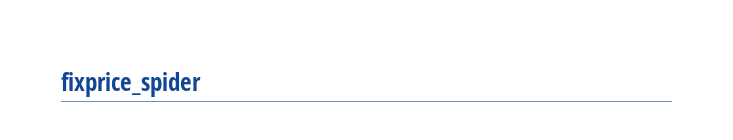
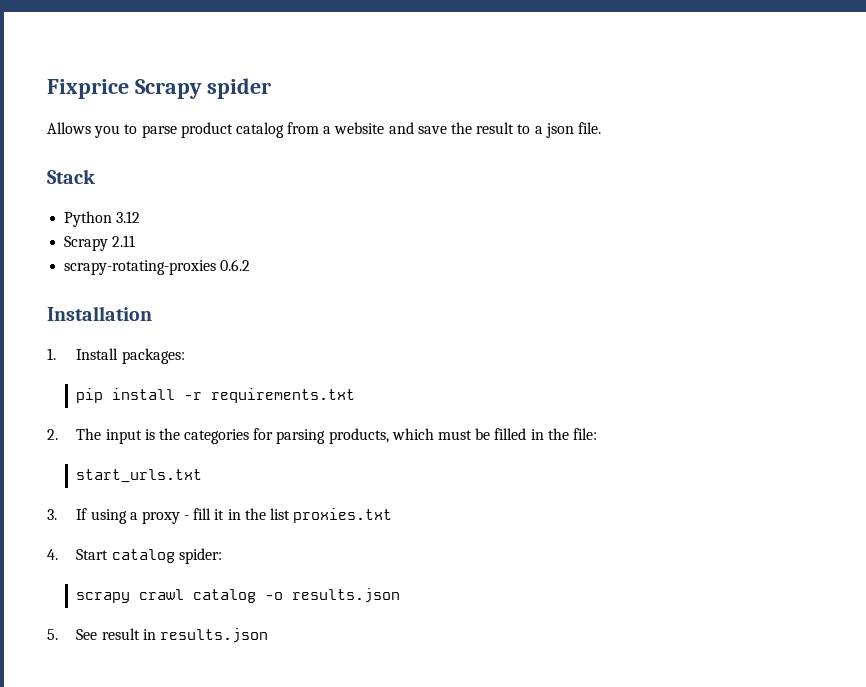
- fixprice_spider
+ Fixprice Scrapy spider
+ Allows you to parse product catalog from a website and save the result to a json file.
+ Stack
+ Python 3.12
+ Scrapy 2.11
+ scrapy-rotating-proxies 0.6.2
+ Installation
+ 1. Install packages:
+ pip install -r requirements.txt
+ 2. The input is the categories for parsing products, which must be filled in the file:
+ start_urls.txt
+ 3. If using a proxy - fill it in the list proxies.txt
+ 4. Start catalog spider:
+ scrapy crawl catalog -o results.json
+ 5. See result in results.json

